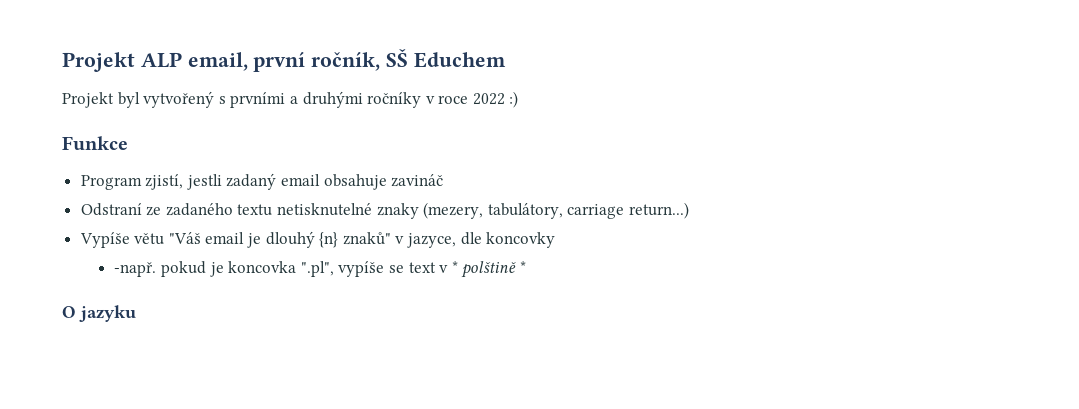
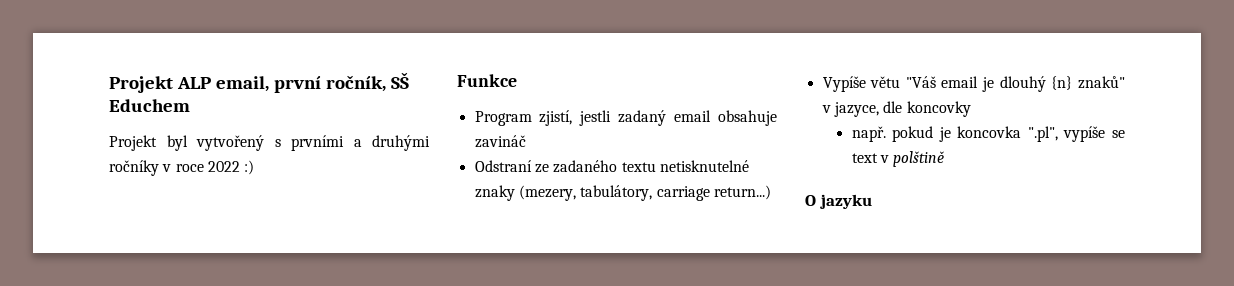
- -např. pokud je koncovka ".pl", vypíše se text v * polštině *
+ např. pokud je koncovka ".pl", vypíše se text v polštině

